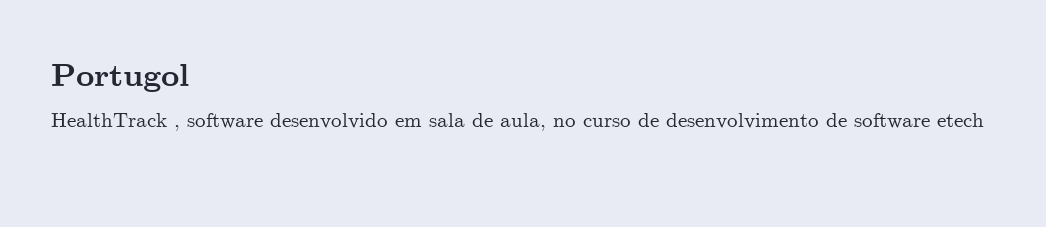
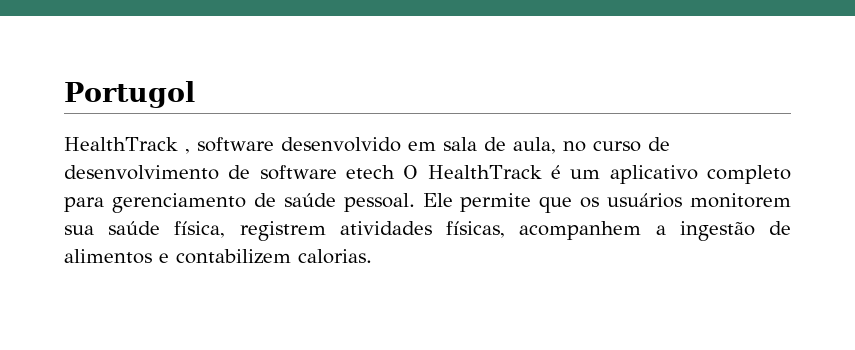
- HealthTrack , software desenvolvido em sala de aula, no curso de desenvolvimento de software etech
+ HealthTrack , software desenvolvido em sala de aula, no curso de desenvolvimento de software etech O HealthTrack é um aplicativo completo para gerenciamento de saúde pessoal. Ele permite que os usuários monitorem sua saúde física, registrem atividades físicas, acompanhem a ingestão de alimentos e contabilizem calorias.

